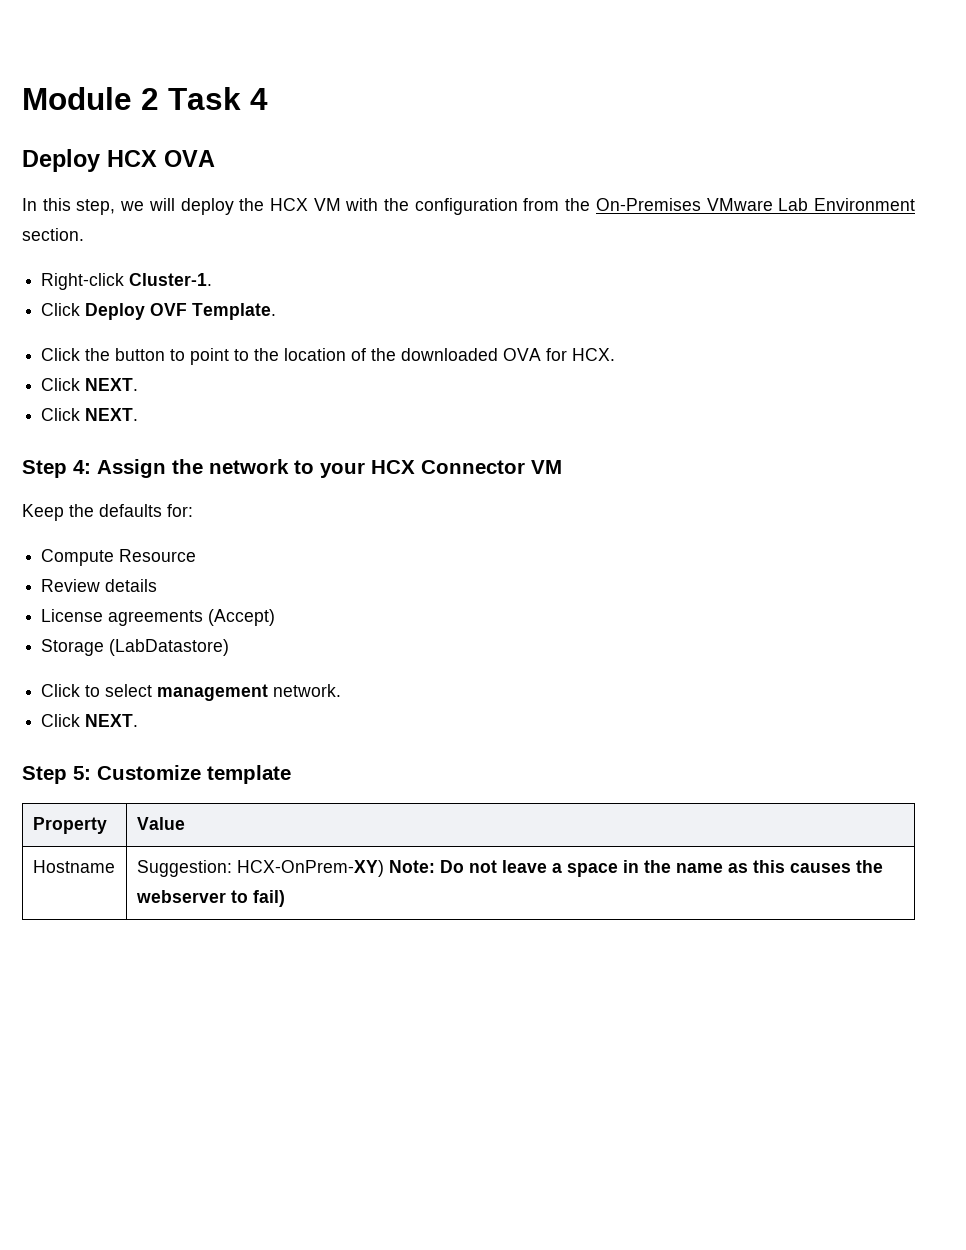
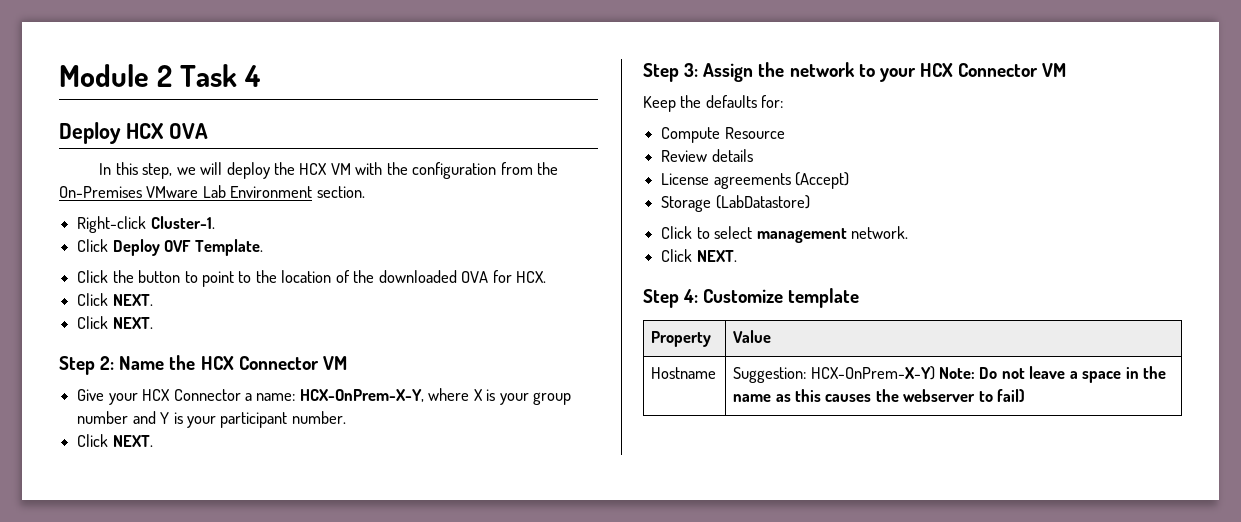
- Step 4: Assign the network to your HCX Connector VM
+ Step 2: Name the HCX Connector VM
+ Give your HCX Connector a name: HCX-OnPrem-X-Y, where X is your group number and Y is your participant number.
+ Click NEXT.
+ Step 3: Assign the network to your HCX Connector VM
- Step 5: Customize template
+ Step 4: Customize template
- Hostname | Suggestion: HCX-OnPrem-XY) Note: Do not leave a space in the name as this causes the webserver to fail)
+ Hostname | Suggestion: HCX-OnPrem-X-Y) Note: Do not leave a space in the name as this causes the webserver to fail)

